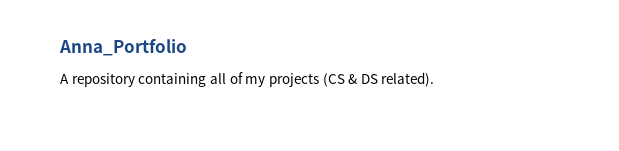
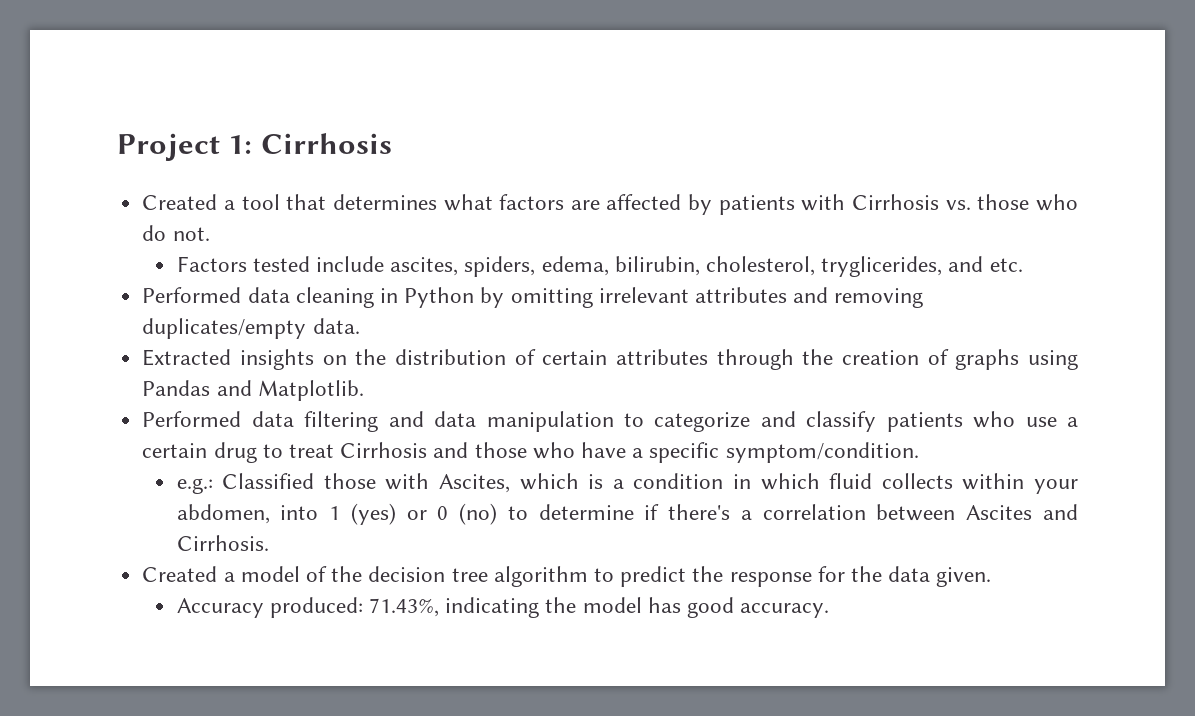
- Anna_Portfolio
- A repository containing all of my projects (CS & DS related).
+ Project 1: Cirrhosis
+ Created a tool that determines what factors are affected by patients with Cirrhosis vs. those who do not.
+ Factors tested include ascites, spiders, edema, bilirubin, cholesterol, tryglicerides, and etc.
+ Performed data cleaning in Python by omitting irrelevant attributes and removing duplicates/empty data.
+ Extracted insights on the distribution of certain attributes through the creation of graphs using Pandas and Matplotlib.
+ Performed data filtering and data manipulation to categorize and classify patients who use a certain drug to treat Cirrhosis and those who have a specific symptom/condition.
+ e.g.: Classified those with Ascites, which is a condition in which fluid collects within your abdomen, into 1 (yes) or 0 (no) to determine if there's a correlation between Ascites and Cirrhosis.
+ Created a model of the decision tree algorithm to predict the response for the data given.
+ Accuracy produced: 71.43%, indicating the model has good accuracy.

